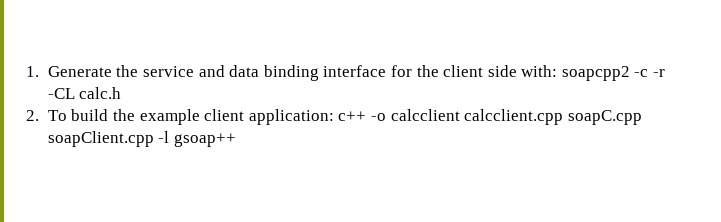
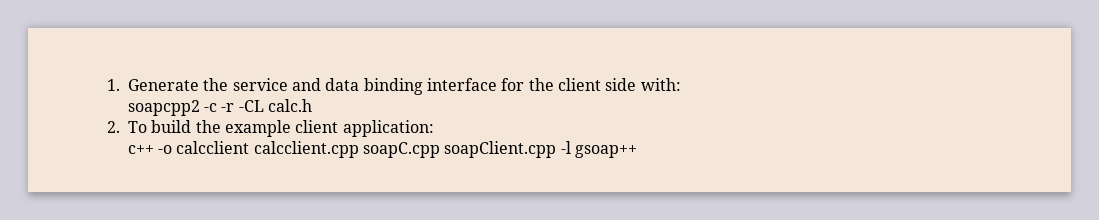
- 1. Generate the service and data binding interface for the client side with: soapcpp2 -c -r -CL calc.h
+ 1. Generate the service and data binding interface for the client side with:
+ soapcpp2 -c -r -CL calc.h
- 2. To build the example client application: c++ -o calcclient calcclient.cpp soapC.cpp soapClient.cpp -l gsoap++
+ 2. To build the example client application:
+ c++ -o calcclient calcclient.cpp soapC.cpp soapClient.cpp -l gsoap++

